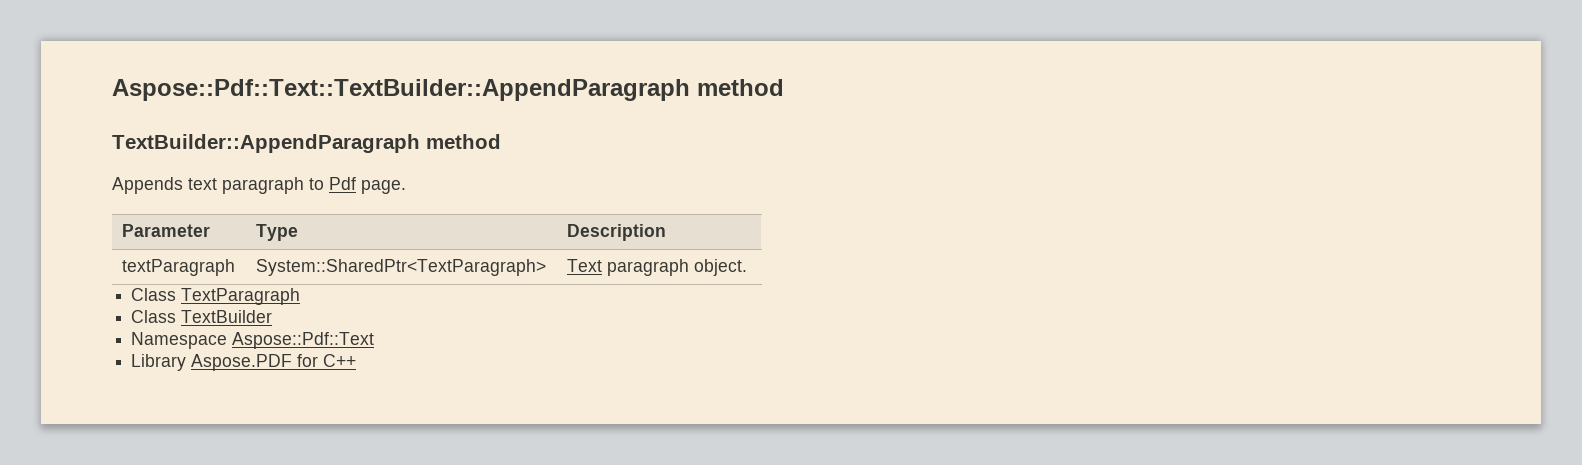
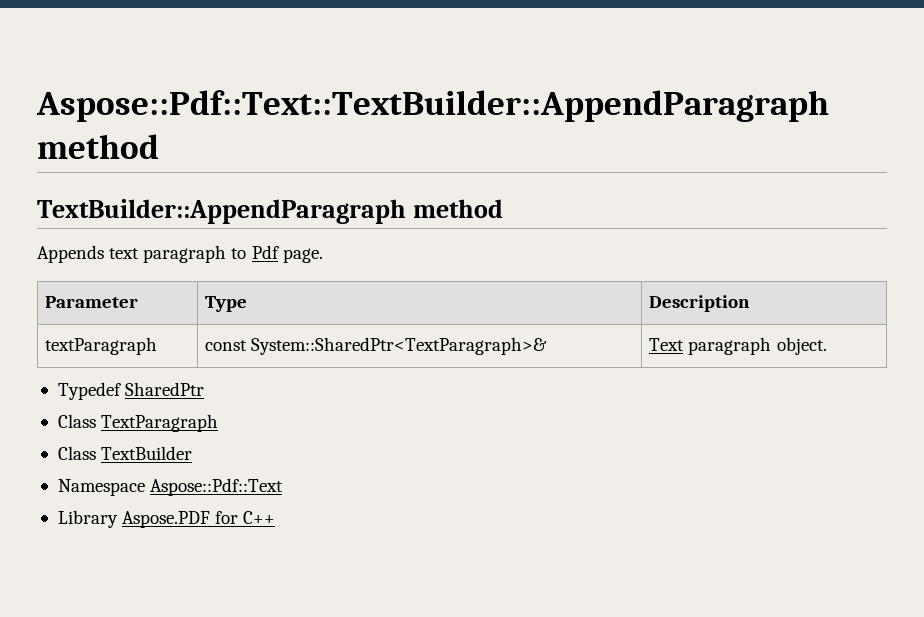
- textParagraph | System::SharedPtr<TextParagraph> | Text paragraph object.
+ textParagraph | const System::SharedPtr<TextParagraph>& | Text paragraph object.
+ Typedef SharedPtr

